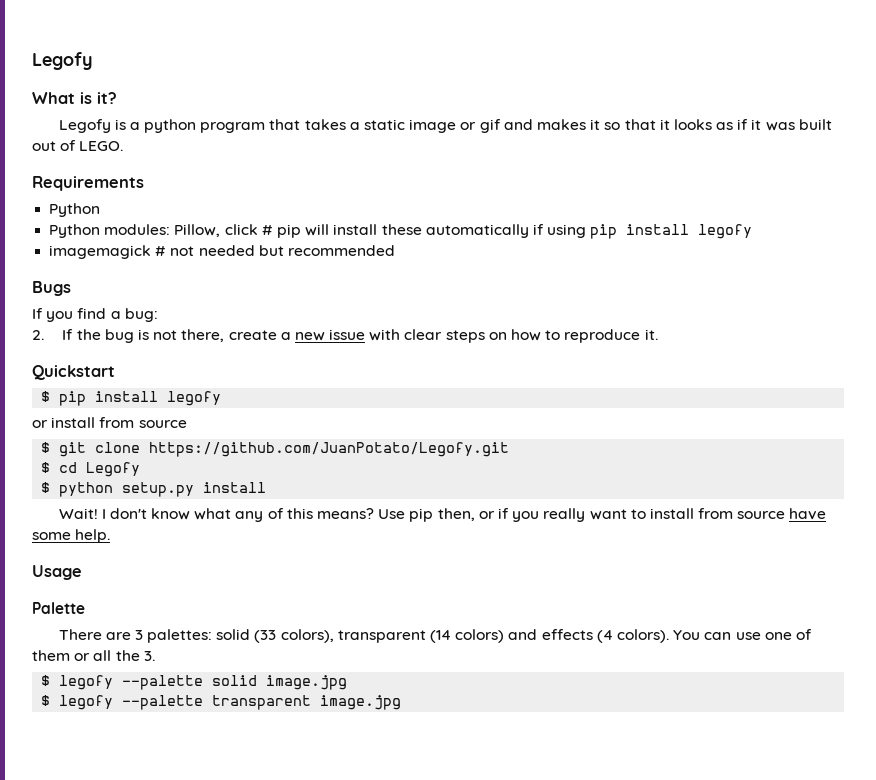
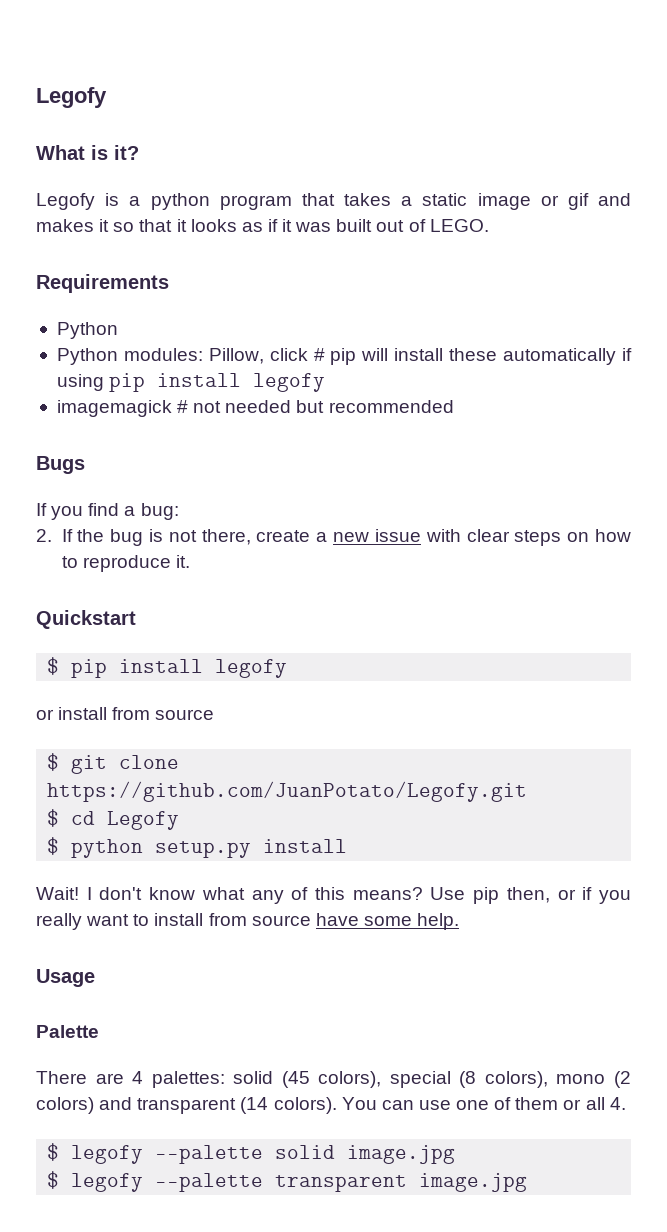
- There are 3 palettes: solid (33 colors), transparent (14 colors) and effects (4 colors).
+ There are 4 palettes: solid (45 colors), special (8 colors), mono (2 colors) and transparent (14 colors).
- You can use one of them or all the 3.
+ You can use one of them or all 4.

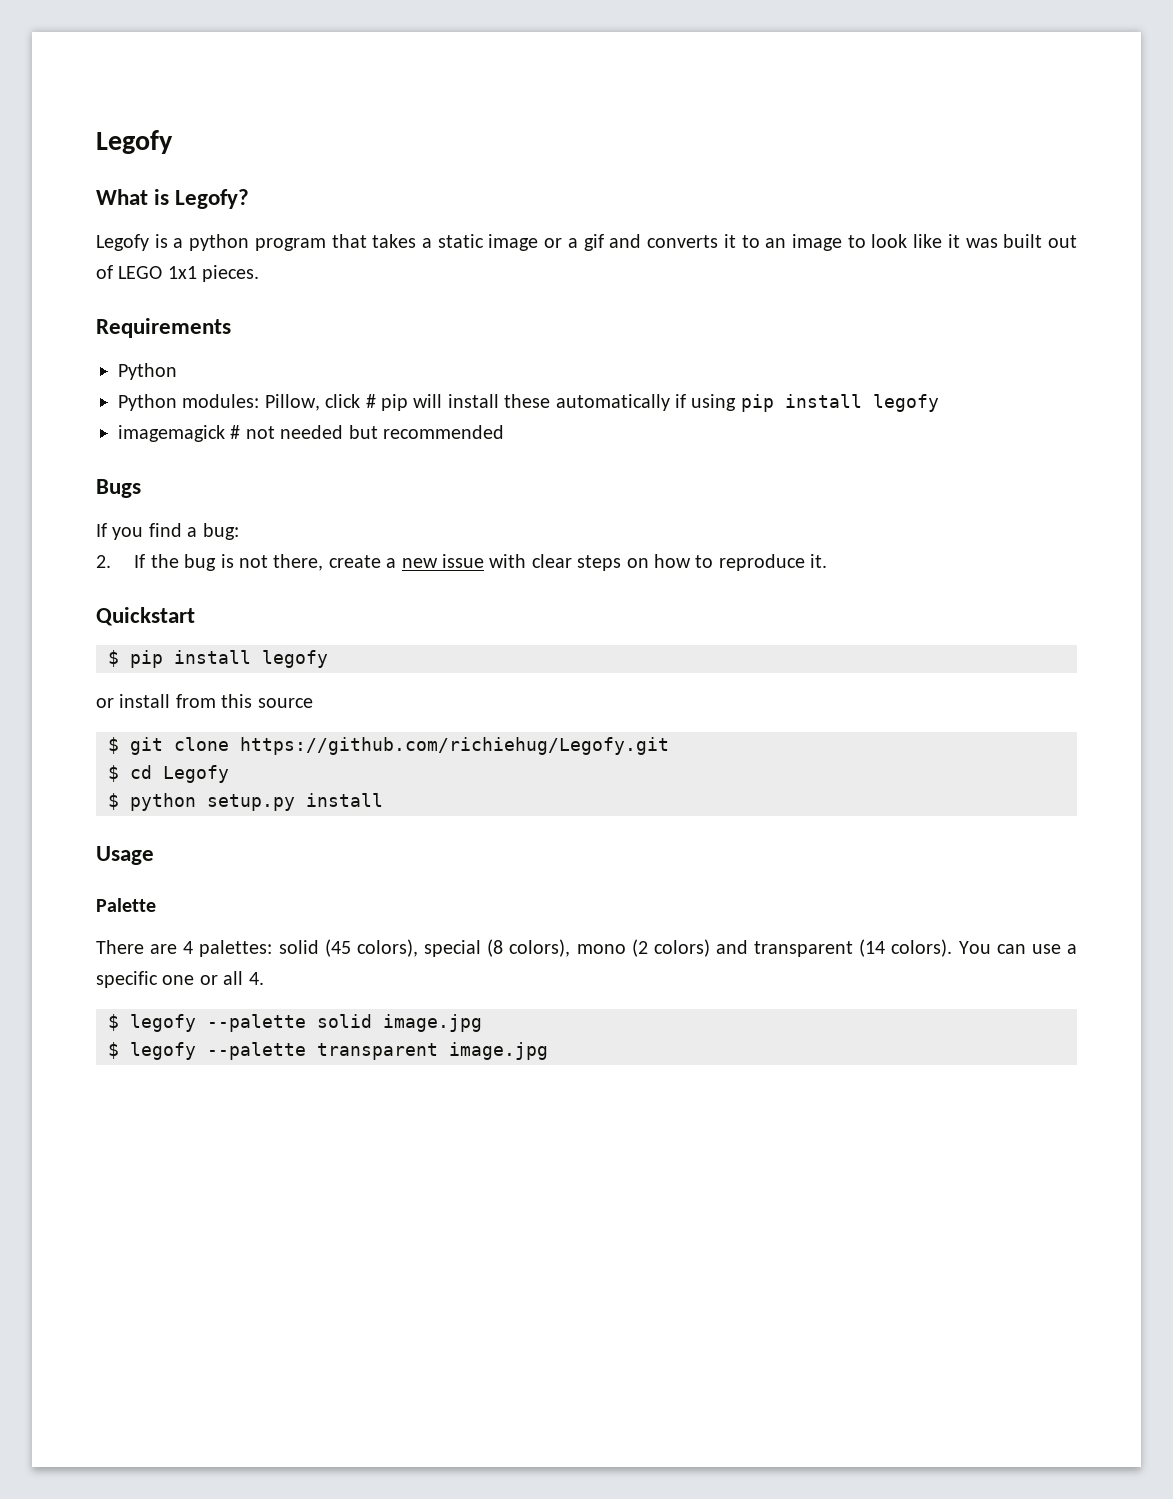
- What is it?
+ What is Legofy?
- Legofy is a python program that takes a static image or gif and makes it so that it looks as if it was built out of LEGO.
+ Legofy is a python program that takes a static image or a gif and converts it to an image to look like it was built out of LEGO 1x1 pieces.
- or install from source
+ or install from this source
- $ git clone https://github.com/JuanPotato/Legofy.git
+ $ git clone https://github.com/richiehug/Legofy.git
- Wait! I don't know what any of this means? Use pip then, or if you really want to install from source have some help.
- You can use one of them or all 4.
+ You can use a specific one or all 4.

